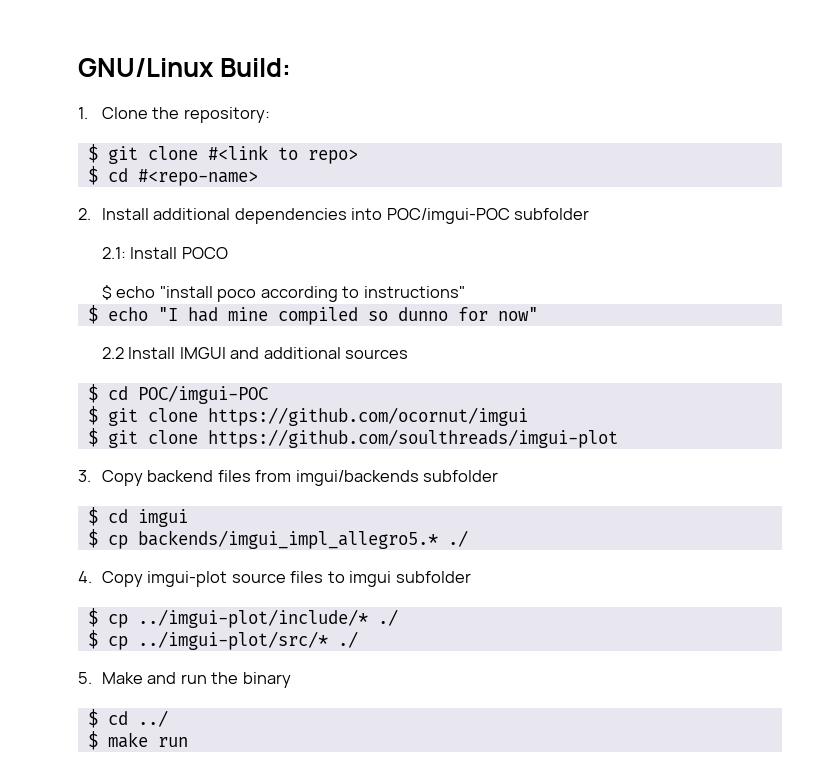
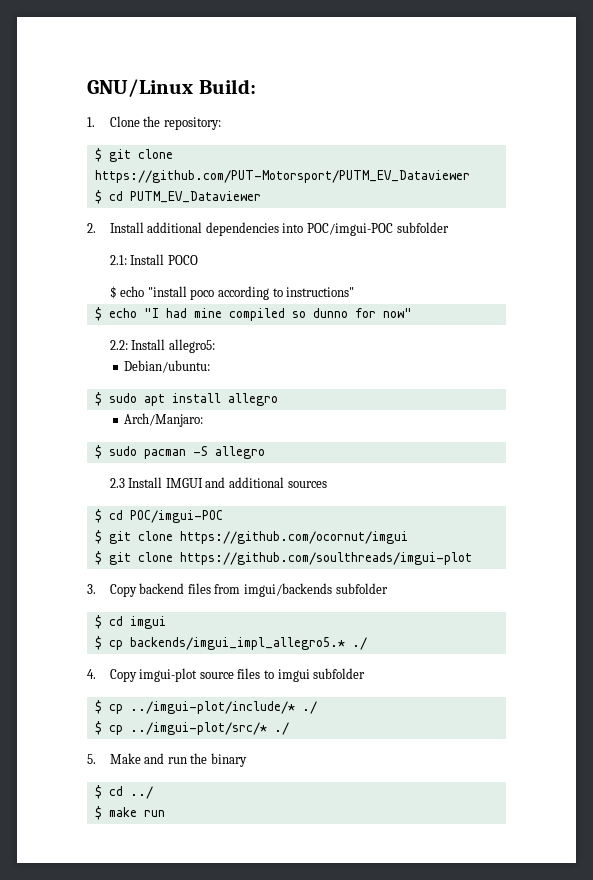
- $ git clone #<link to repo>
- $ cd #<repo-name>
+ $ git clone https://github.com/PUT-Motorsport/PUTM_EV_Dataviewer
+ $ cd PUTM_EV_Dataviewer
- 2.2 Install IMGUI and additional sources
+ 2.2: Install allegro5:
+ Debian/ubuntu:
+ $ sudo apt install allegro
+ Arch/Manjaro:
+ $ sudo pacman -S allegro
+ 2.3 Install IMGUI and additional sources

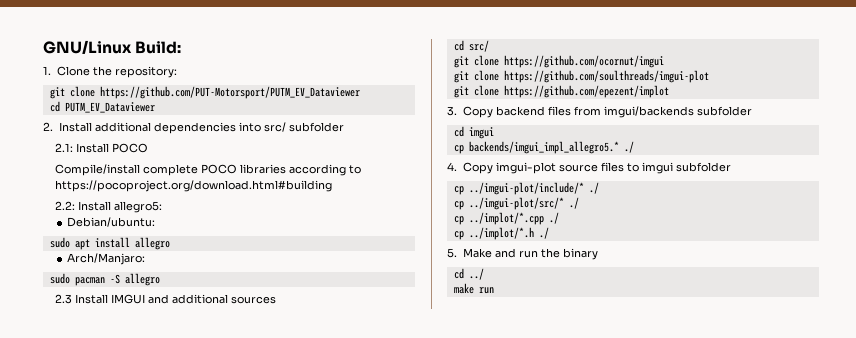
- $ git clone https://github.com/PUT-Motorsport/PUTM_EV_Dataviewer
+ git clone https://github.com/PUT-Motorsport/PUTM_EV_Dataviewer
- $ cd PUTM_EV_Dataviewer
+ cd PUTM_EV_Dataviewer
- 2. Install additional dependencies into POC/imgui-POC subfolder
+ 2. Install additional dependencies into src/ subfolder
- $ echo "install poco according to instructions"
- $ echo "I had mine compiled so dunno for now"
+ Compile/install complete POCO libraries according to https://pocoproject.org/download.html#building
- $ sudo apt install allegro
+ sudo apt install allegro
- $ sudo pacman -S allegro
+ sudo pacman -S allegro
- $ cd POC/imgui-POC
- $ git clone https://github.com/ocornut/imgui
+ cd src/
+ git clone https://github.com/ocornut/imgui
- $ git clone https://github.com/soulthreads/imgui-plot
+ git clone https://github.com/soulthreads/imgui-plot
+ git clone https://github.com/epezent/implot
- $ cd imgui
+ cd imgui
- $ cp backends/imgui_impl_allegro5.* ./
+ cp backends/imgui_impl_allegro5.* ./
- $ cp ../imgui-plot/include/* ./
+ cp ../imgui-plot/include/* ./
- $ cp ../imgui-plot/src/* ./
+ cp ../imgui-plot/src/* ./
+ cp ../implot/*.cpp ./
+ cp ../implot/*.h ./
- $ cd ../
+ cd ../
- $ make run
+ make run

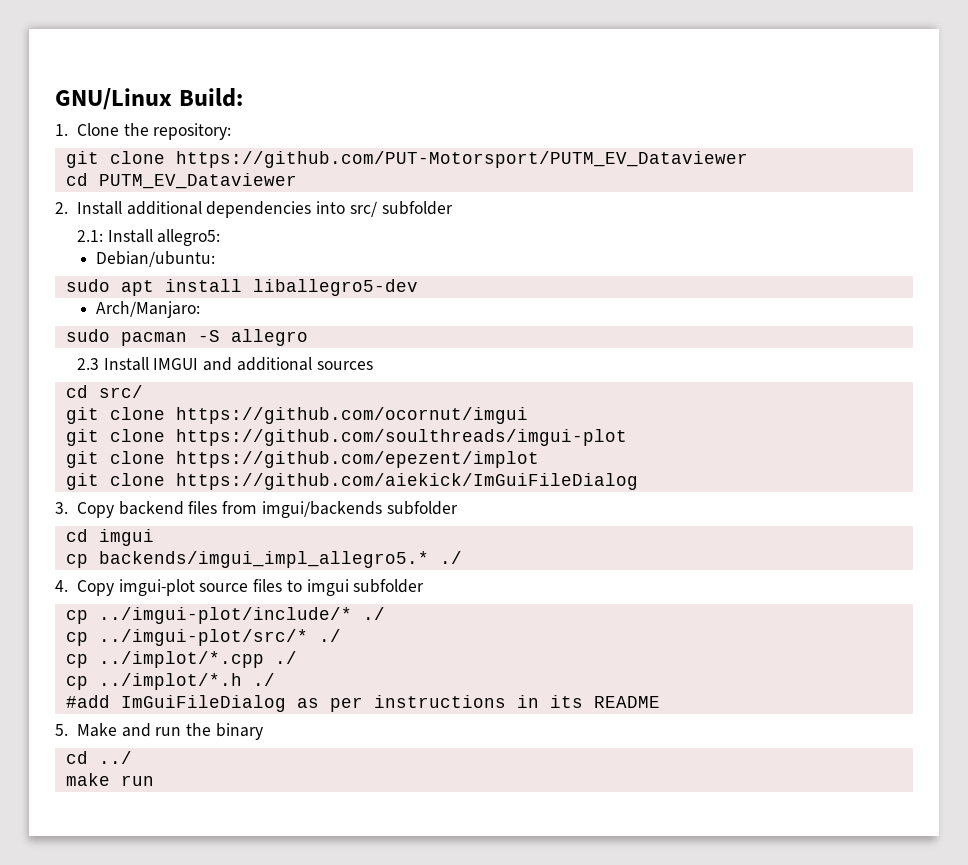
- 2.1: Install POCO
- Compile/install complete POCO libraries according to https://pocoproject.org/download.html#building
- 2.2: Install allegro5:
+ 2.1: Install allegro5:
- sudo apt install allegro
+ sudo apt install liballegro5-dev
+ git clone https://github.com/aiekick/ImGuiFileDialog
+ #add ImGuiFileDialog as per instructions in its README

